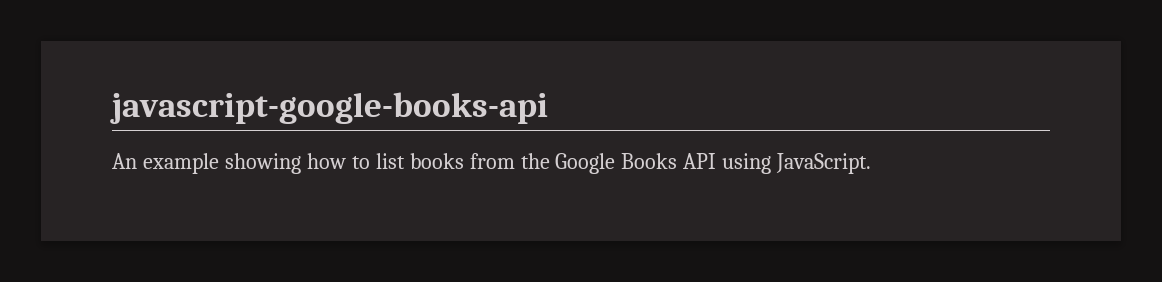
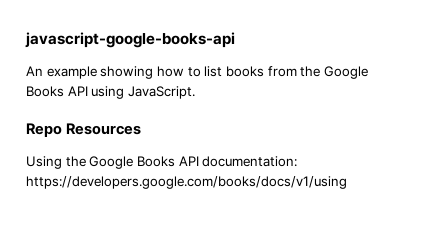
+ Repo Resources
+ Using the Google Books API documentation: https://developers.google.com/books/docs/v1/using

